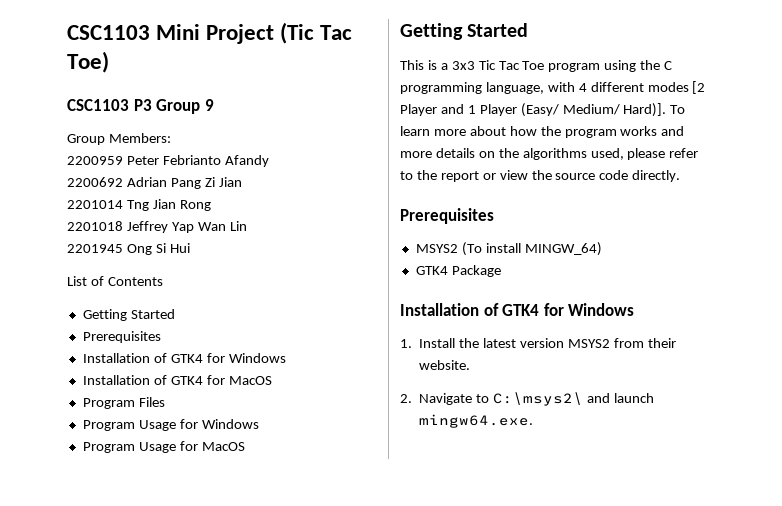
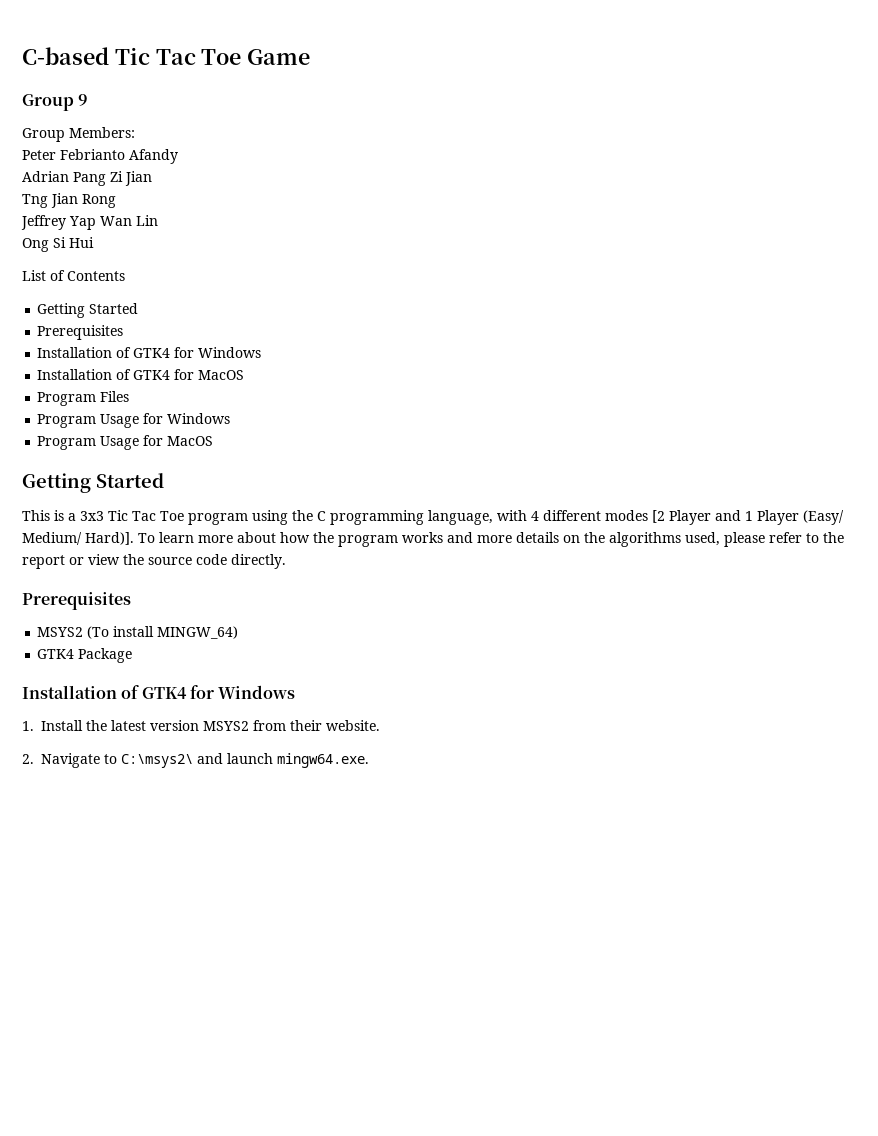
- CSC1103 Mini Project (Tic Tac Toe)
- CSC1103 P3 Group 9
+ C-based Tic Tac Toe Game
+ Group 9
- 2200959 Peter Febrianto Afandy
+ Peter Febrianto Afandy
- 2200692 Adrian Pang Zi Jian
+ Adrian Pang Zi Jian
- 2201014 Tng Jian Rong
+ Tng Jian Rong
- 2201018 Jeffrey Yap Wan Lin
+ Jeffrey Yap Wan Lin
- 2201945 Ong Si Hui
+ Ong Si Hui

